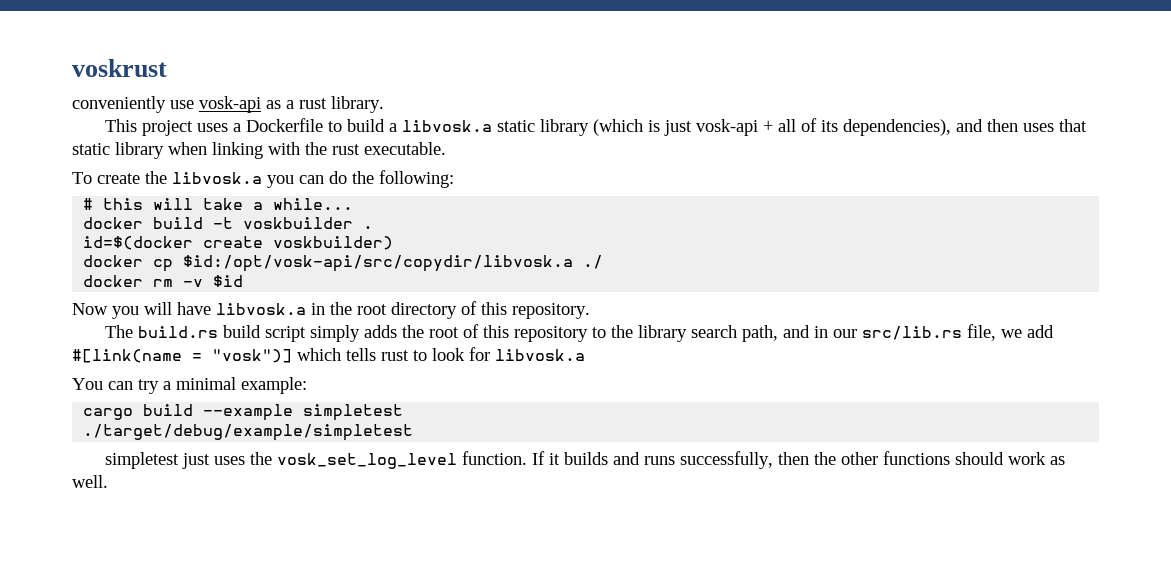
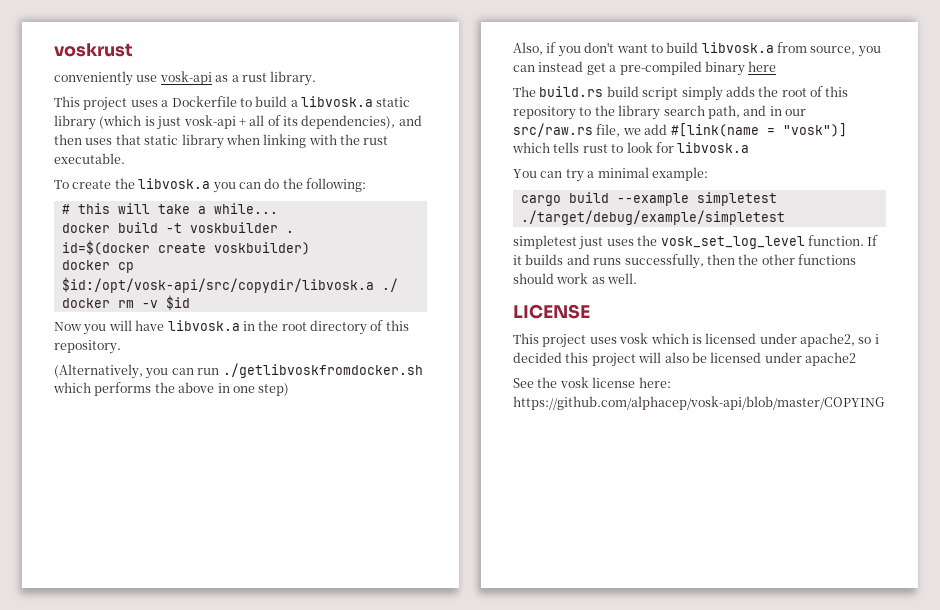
+ (Alternatively, you can run ./getlibvoskfromdocker.sh which performs the above in one step)
+ Also, if you don't want to build libvosk.a from source, you can instead get a pre-compiled binary here
- The build.rs build script simply adds the root of this repository to the library search path, and in our src/lib.rs file, we add #[link(name = "vosk")] which tells rust to look for libvosk.a
+ The build.rs build script simply adds the root of this repository to the library search path, and in our src/raw.rs file, we add #[link(name = "vosk")] which tells rust to look for libvosk.a
+ LICENSE
+ This project uses vosk which is licensed under apache2, so i decided this project will also be licensed under apache2
+ See the vosk license here: https://github.com/alphacep/vosk-api/blob/master/COPYING

